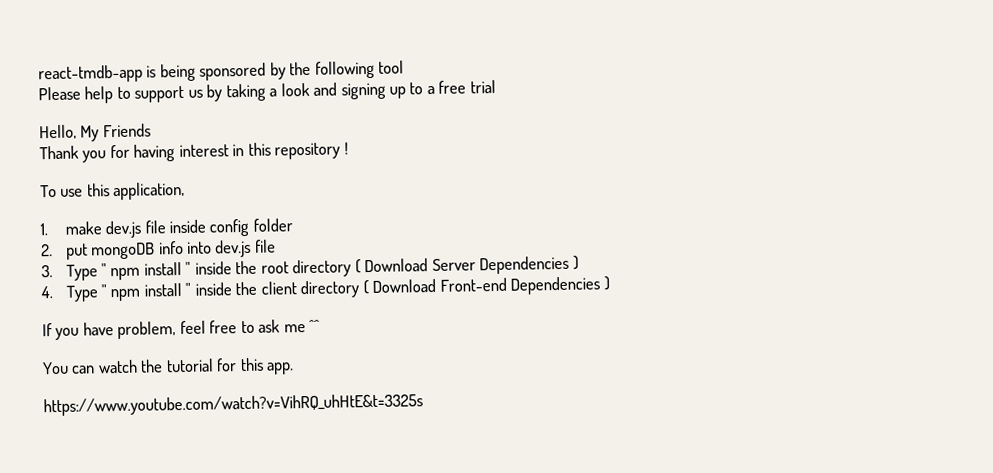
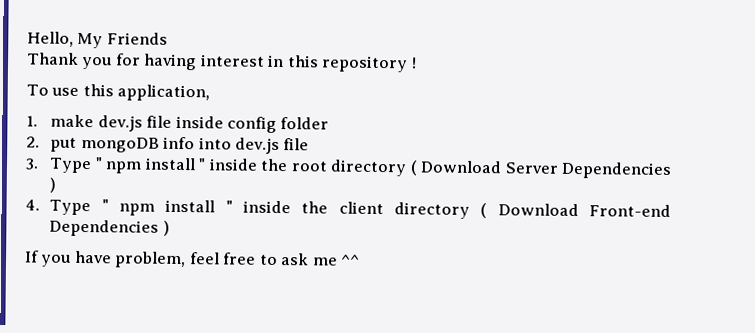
- react-tmdb-app is being sponsored by the following tool
- Please help to support us by taking a look and signing up to a free trial
- You can watch the tutorial for this app.
- https://www.youtube.com/watch?v=VihRQ_uhHtE&t=3325s

